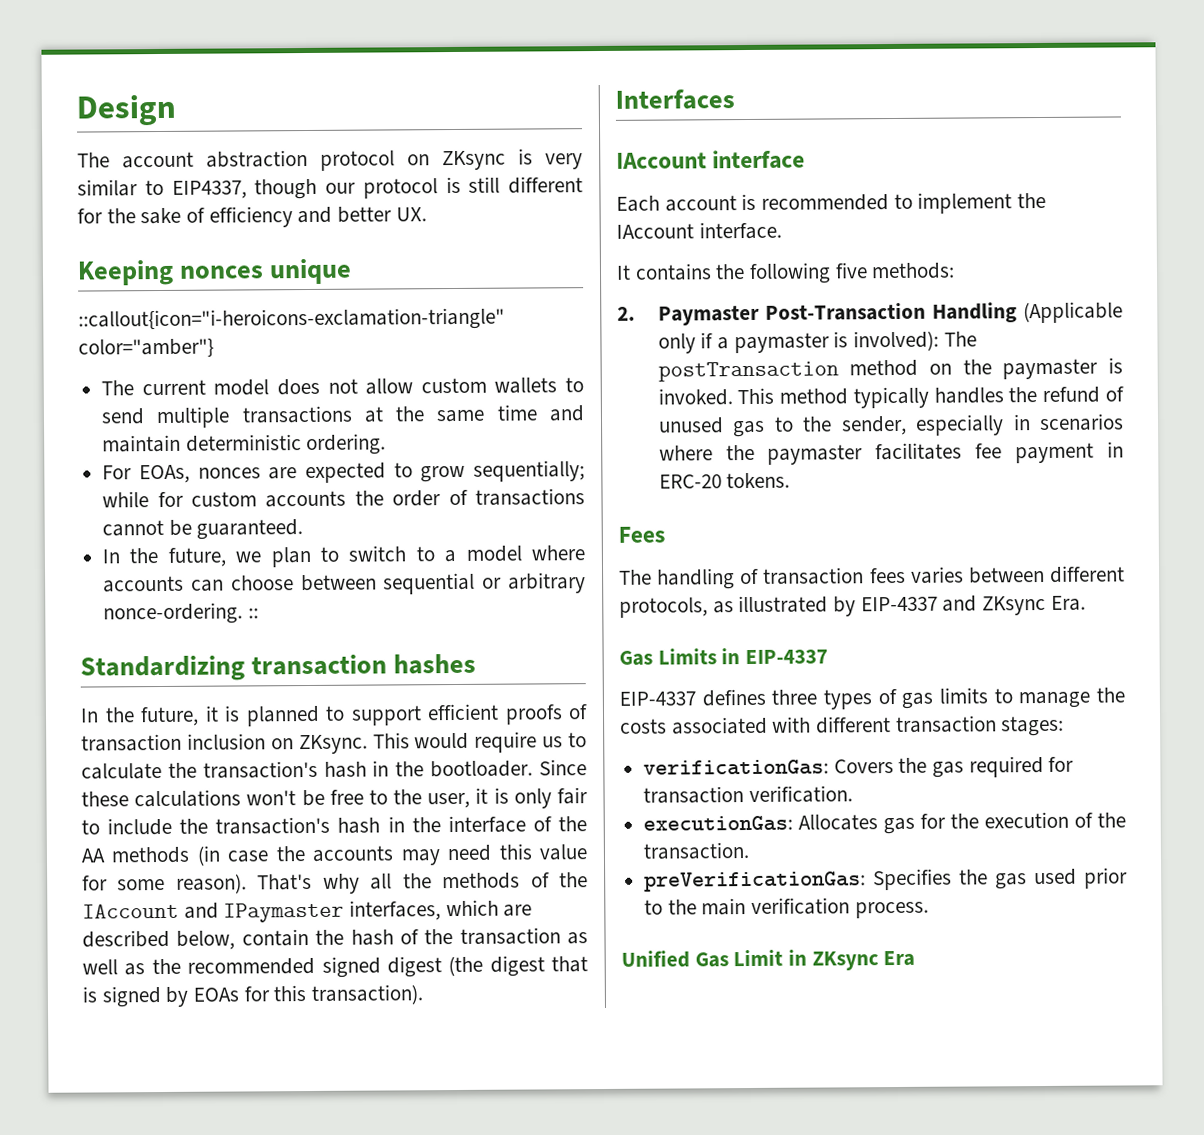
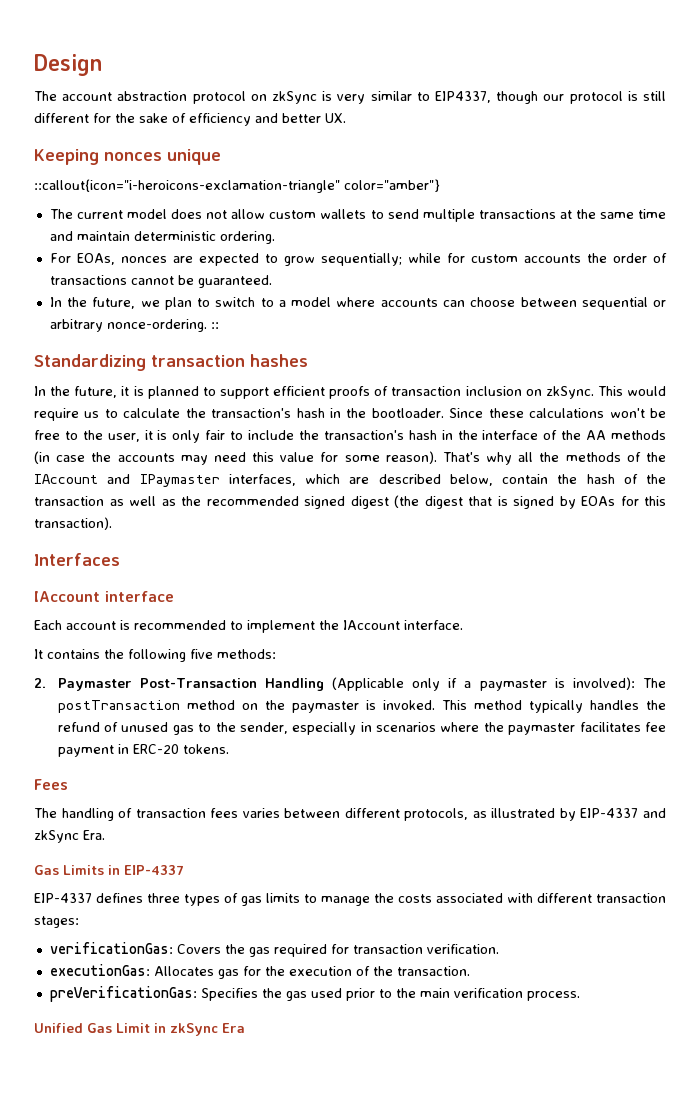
- The account abstraction protocol on ZKsync is very similar to EIP4337, though our protocol is still different for the sake of efficiency and better UX.
+ The account abstraction protocol on zkSync is very similar to EIP4337, though our protocol is still different for the sake of efficiency and better UX.
- In the future, it is planned to support efficient proofs of transaction inclusion on ZKsync.
+ In the future, it is planned to support efficient proofs of transaction inclusion on zkSync.
- The handling of transaction fees varies between different protocols, as illustrated by EIP-4337 and ZKsync Era.
+ The handling of transaction fees varies between different protocols, as illustrated by EIP-4337 and zkSync Era.
- Unified Gas Limit in ZKsync Era
+ Unified Gas Limit in zkSync Era

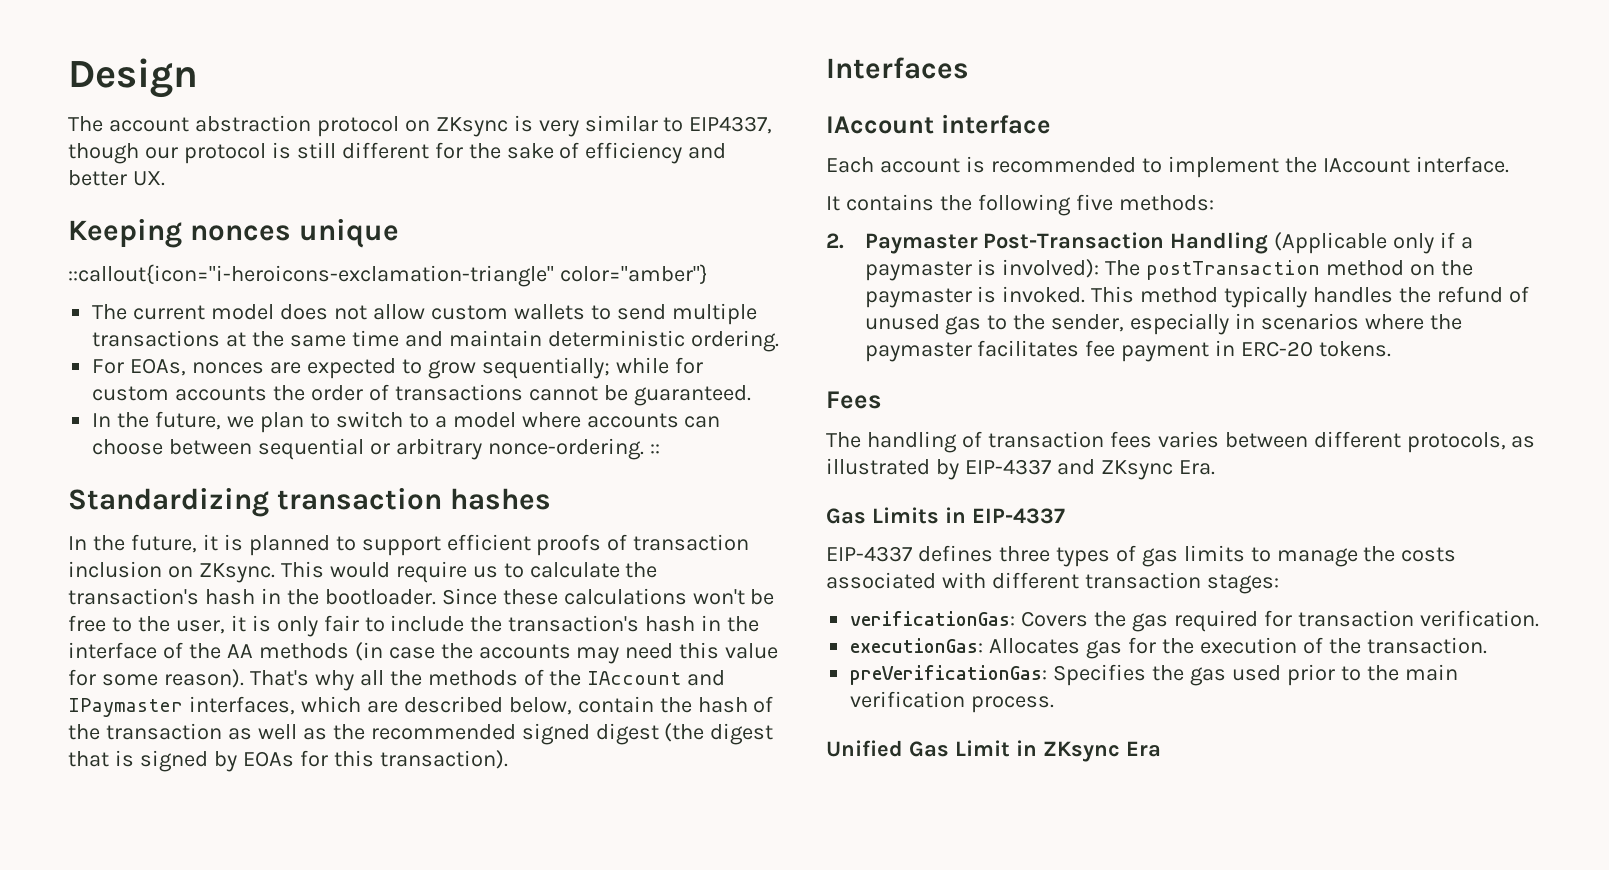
- The account abstraction protocol on zkSync is very similar to EIP4337, though our protocol is still different for the sake of efficiency and better UX.
+ The account abstraction protocol on ZKsync is very similar to EIP4337, though our protocol is still different for the sake of efficiency and better UX.
- In the future, it is planned to support efficient proofs of transaction inclusion on zkSync.
+ In the future, it is planned to support efficient proofs of transaction inclusion on ZKsync.
- The handling of transaction fees varies between different protocols, as illustrated by EIP-4337 and zkSync Era.
+ The handling of transaction fees varies between different protocols, as illustrated by EIP-4337 and ZKsync Era.
- Unified Gas Limit in zkSync Era
+ Unified Gas Limit in ZKsync Era

